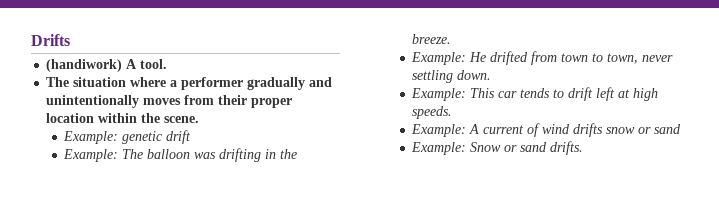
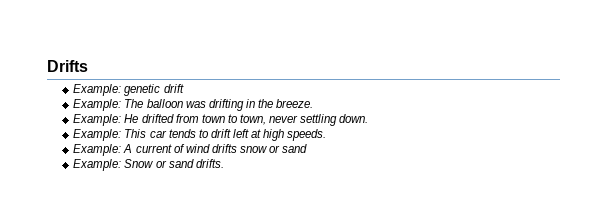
- (handiwork) A tool.
- The situation where a performer gradually and unintentionally moves from their proper location within the scene.

